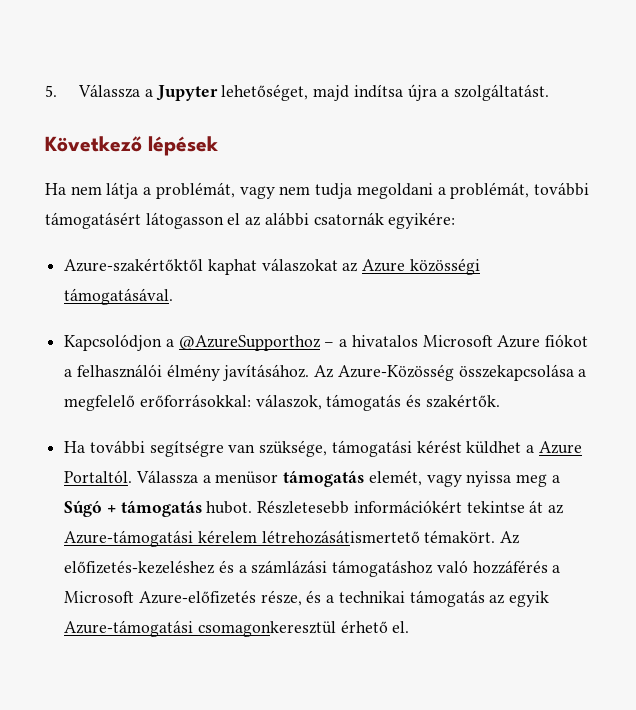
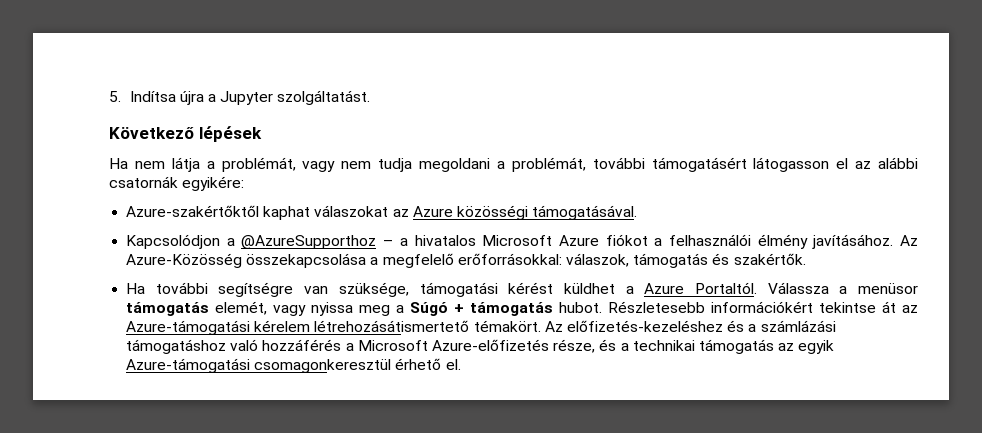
- 5. Válassza a Jupyter lehetőséget, majd indítsa újra a szolgáltatást.
+ 5. Indítsa újra a Jupyter szolgáltatást.

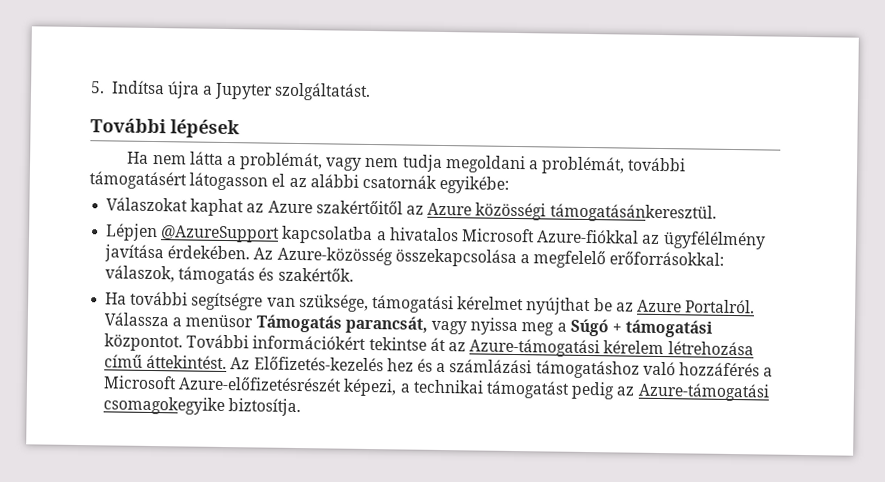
- Következő lépések
+ További lépések
- Ha nem látja a problémát, vagy nem tudja megoldani a problémát, további támogatásért látogasson el az alábbi csatornák egyikére:
- Azure-szakértőktől kaphat válaszokat az Azure közösségi támogatásával.
- Kapcsolódjon a @AzureSupporthoz – a hivatalos Microsoft Azure fiókot a felhasználói élmény javításához. Az Azure-Közösség összekapcsolása a megfelelő erőforrásokkal: válaszok, támogatás és szakértők.
+ Ha nem látta a problémát, vagy nem tudja megoldani a problémát, további támogatásért látogasson el az alábbi csatornák egyikébe:
+ Válaszokat kaphat az Azure szakértőitől az Azure közösségi támogatásánkeresztül.
+ Lépjen @AzureSupport kapcsolatba a hivatalos Microsoft Azure-fiókkal az ügyfélélmény javítása érdekében. Az Azure-közösség összekapcsolása a megfelelő erőforrásokkal: válaszok, támogatás és szakértők.
- Ha további segítségre van szüksége, támogatási kérést küldhet a Azure Portaltól.
+ Ha további segítségre van szüksége, támogatási kérelmet nyújthat be az Azure Portalról.
- Válassza a menüsor támogatás elemét, vagy nyissa meg a Súgó + támogatás hubot. Részletesebb információkért tekintse át az Azure-támogatási kérelem létrehozásátismertető témakört. Az előfizetés-kezeléshez és a számlázási támogatáshoz való hozzáférés a Microsoft Azure-előfizetés része, és a technikai támogatás az egyik Azure-támogatási csomagonkeresztül érhető el.
+ Válassza a menüsor Támogatás parancsát, vagy nyissa meg a Súgó + támogatási központot. További információkért tekintse át az Azure-támogatási kérelem létrehozása című áttekintést. Az Előfizetés-kezelés hez és a számlázási támogatáshoz való hozzáférés a Microsoft Azure-előfizetésrészét képezi, a technikai támogatást pedig az Azure-támogatási csomagokegyike biztosítja.

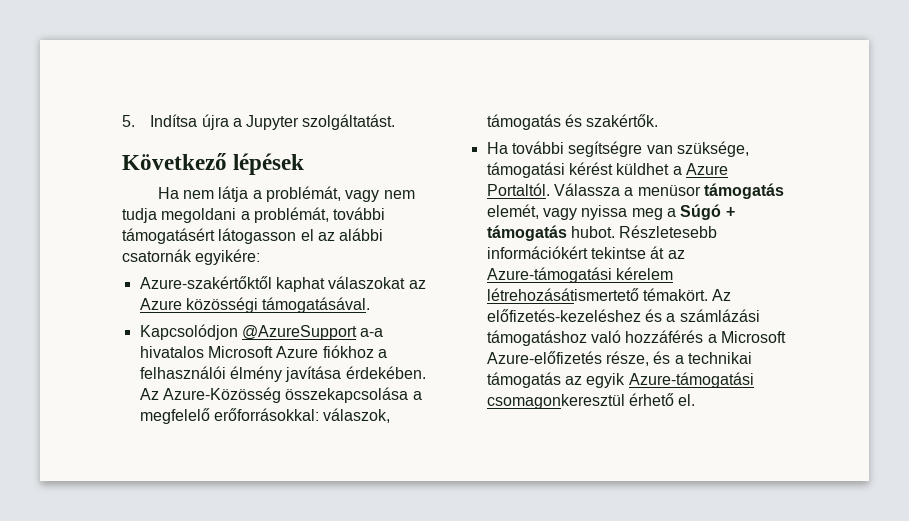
- További lépések
+ Következő lépések
- Ha nem látta a problémát, vagy nem tudja megoldani a problémát, további támogatásért látogasson el az alábbi csatornák egyikébe:
- Válaszokat kaphat az Azure szakértőitől az Azure közösségi támogatásánkeresztül.
- Lépjen @AzureSupport kapcsolatba a hivatalos Microsoft Azure-fiókkal az ügyfélélmény javítása érdekében.
+ Ha nem látja a problémát, vagy nem tudja megoldani a problémát, további támogatásért látogasson el az alábbi csatornák egyikére:
+ Azure-szakértőktől kaphat válaszokat az Azure közösségi támogatásával.
+ Kapcsolódjon @AzureSupport a-a hivatalos Microsoft Azure fiókhoz a felhasználói élmény javítása érdekében.
- Az Azure-közösség összekapcsolása a megfelelő erőforrásokkal: válaszok, támogatás és szakértők.
+ Az Azure-Közösség összekapcsolása a megfelelő erőforrásokkal: válaszok, támogatás és szakértők.
- Ha további segítségre van szüksége, támogatási kérelmet nyújthat be az Azure Portalról.
+ Ha további segítségre van szüksége, támogatási kérést küldhet a Azure Portaltól.
- Válassza a menüsor Támogatás parancsát, vagy nyissa meg a Súgó + támogatási központot. További információkért tekintse át az Azure-támogatási kérelem létrehozása című áttekintést. Az Előfizetés-kezelés hez és a számlázási támogatáshoz való hozzáférés a Microsoft Azure-előfizetésrészét képezi, a technikai támogatást pedig az Azure-támogatási csomagokegyike biztosítja.
+ Válassza a menüsor támogatás elemét, vagy nyissa meg a Súgó + támogatás hubot. Részletesebb információkért tekintse át az Azure-támogatási kérelem létrehozásátismertető témakört. Az előfizetés-kezeléshez és a számlázási támogatáshoz való hozzáférés a Microsoft Azure-előfizetés része, és a technikai támogatás az egyik Azure-támogatási csomagonkeresztül érhető el.

